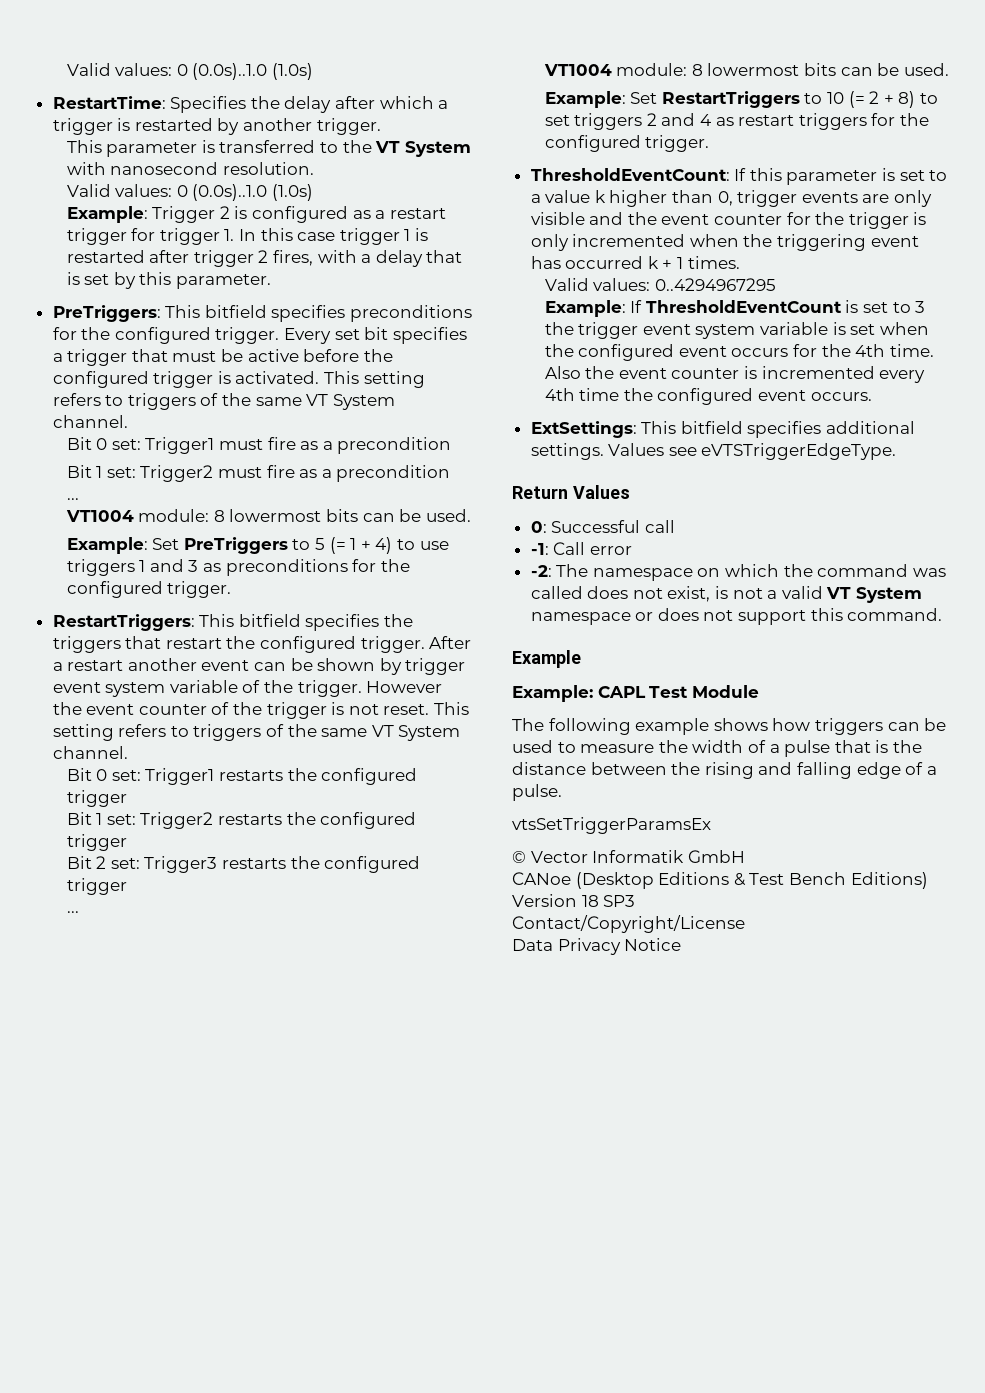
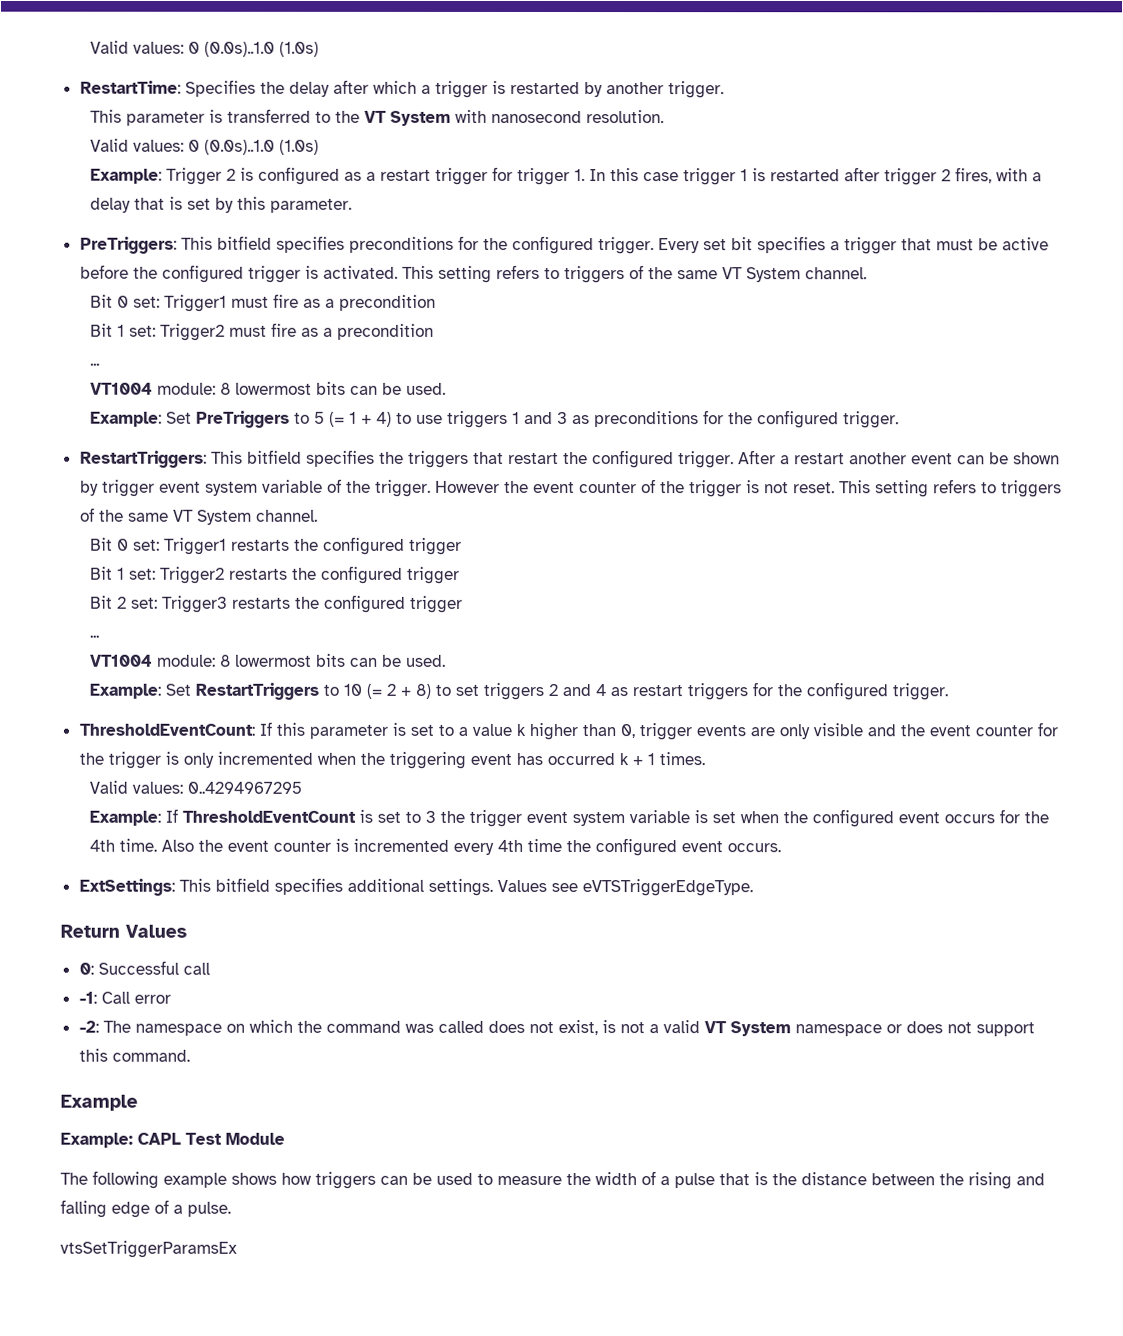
- © Vector Informatik GmbH
- CANoe (Desktop Editions & Test Bench Editions) Version 18 SP3
- Contact/Copyright/License
- Data Privacy Notice

